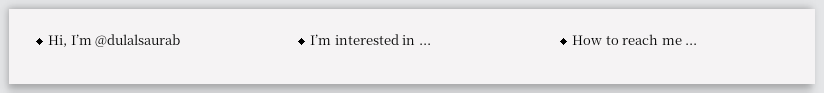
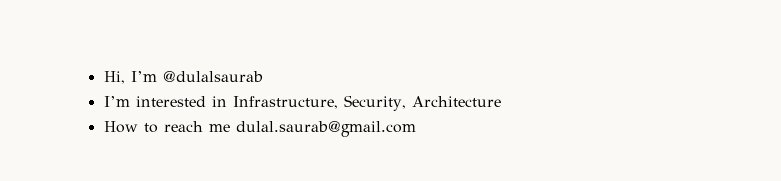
- I’m interested in ...
+ I’m interested in Infrastructure, Security, Architecture
- How to reach me ...
+ How to reach me dulal.saurab@gmail.com

